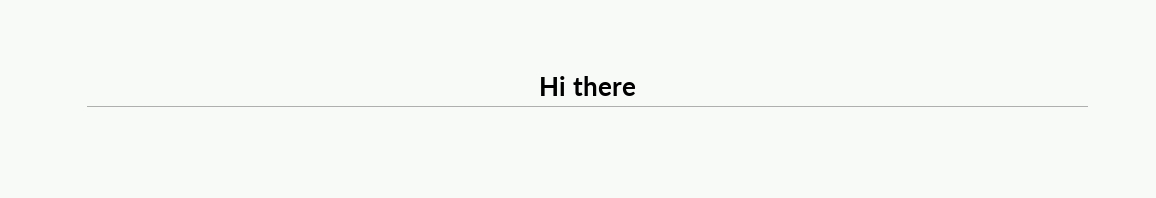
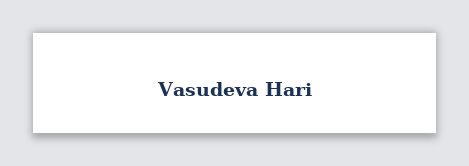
- Hi there
+ Vasudeva Hari

